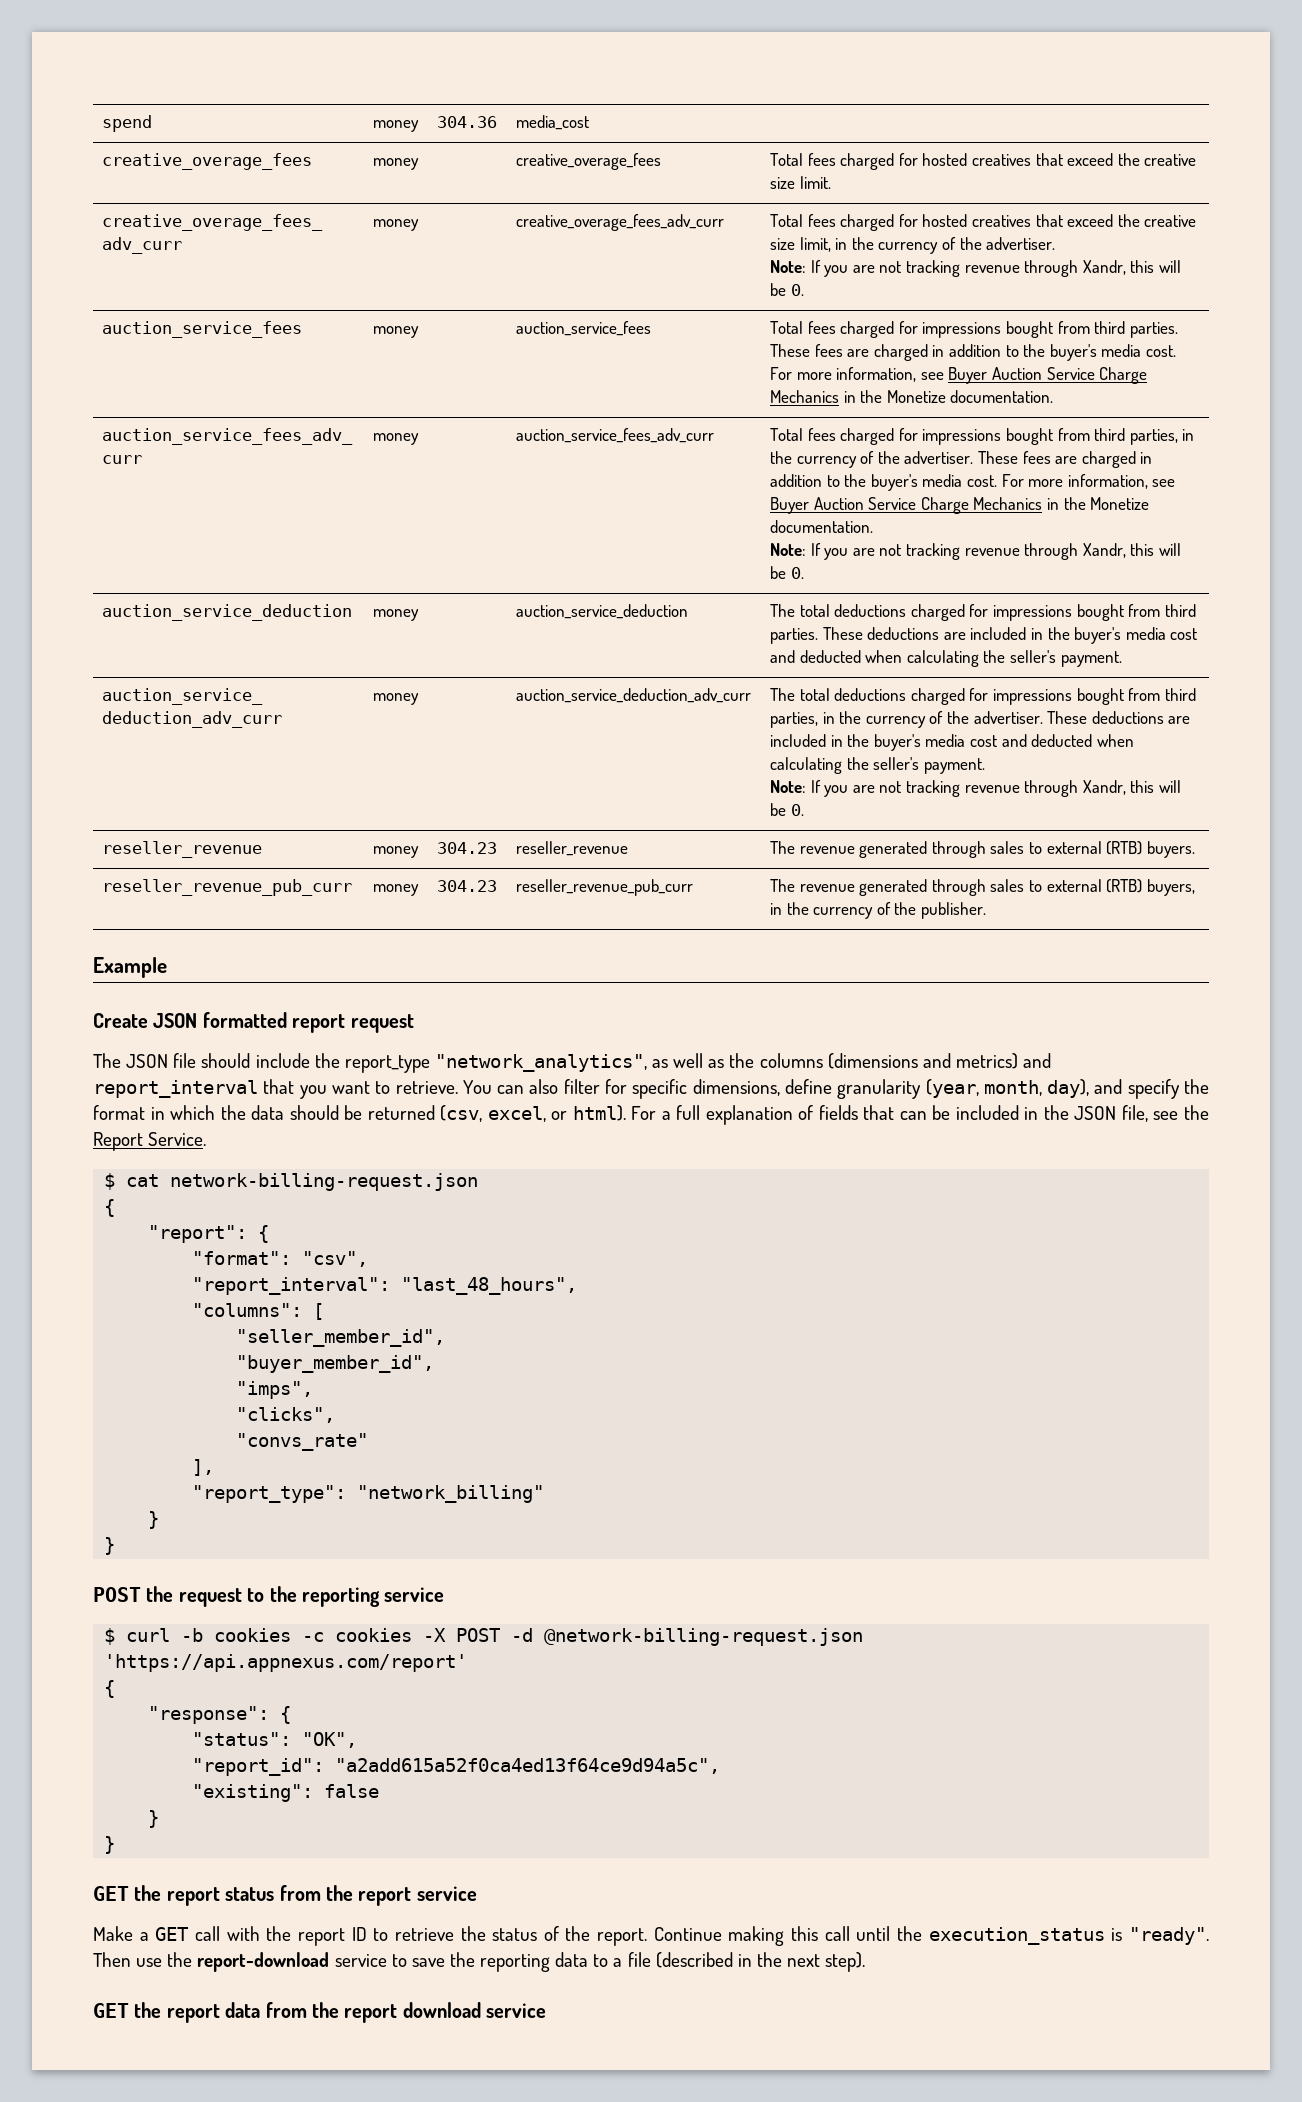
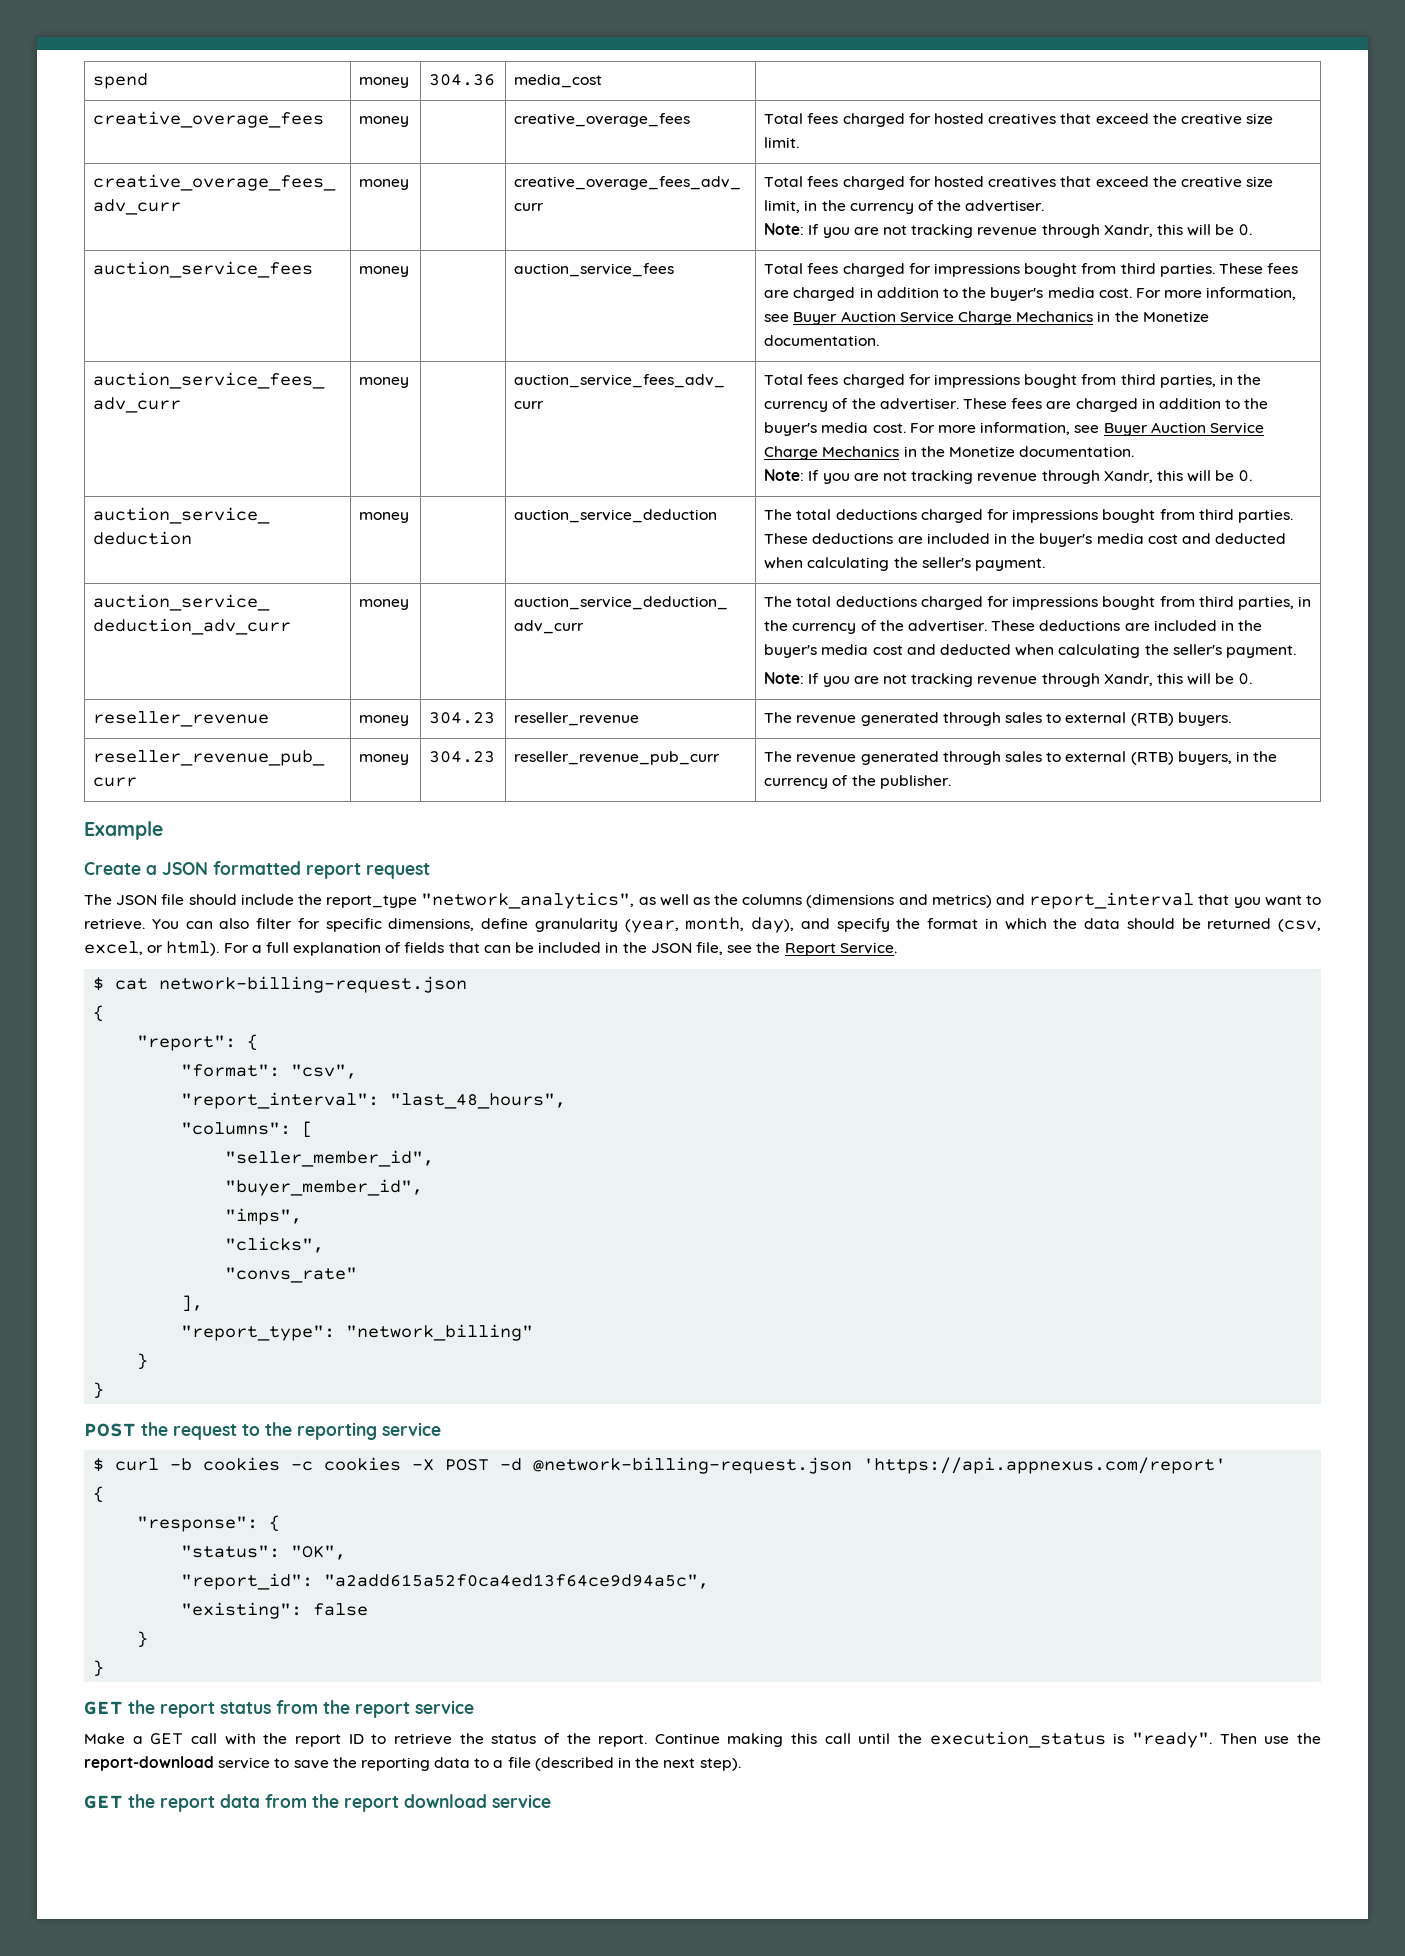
- Create JSON formatted report request
+ Create a JSON formatted report request

